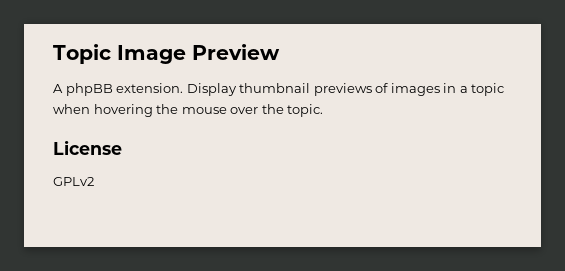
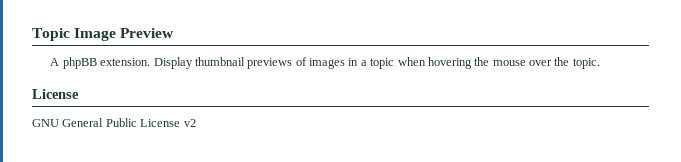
- GPLv2
+ GNU General Public License v2

